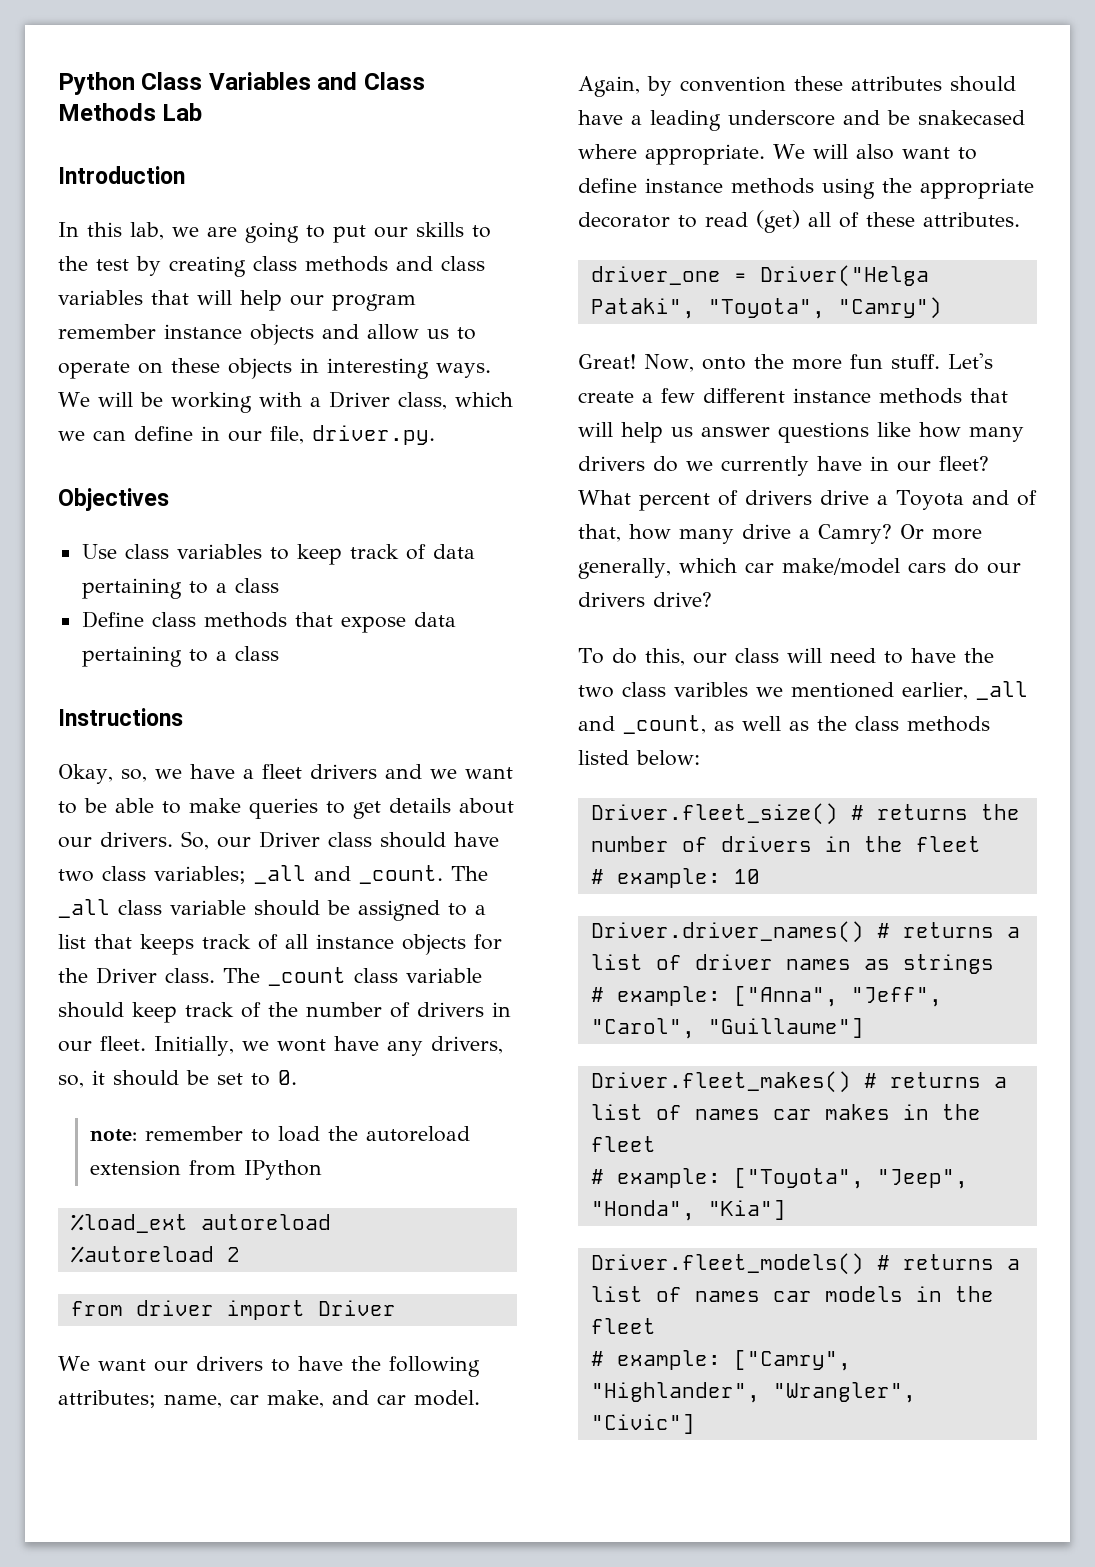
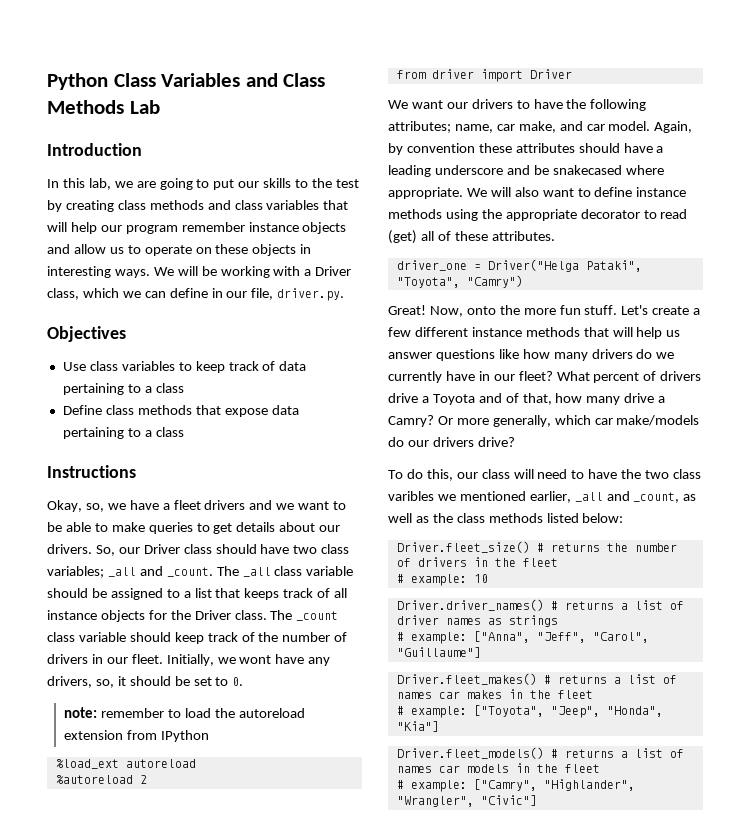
- Or more generally, which car make/model cars do our drivers drive?
+ Or more generally, which car make/models do our drivers drive?

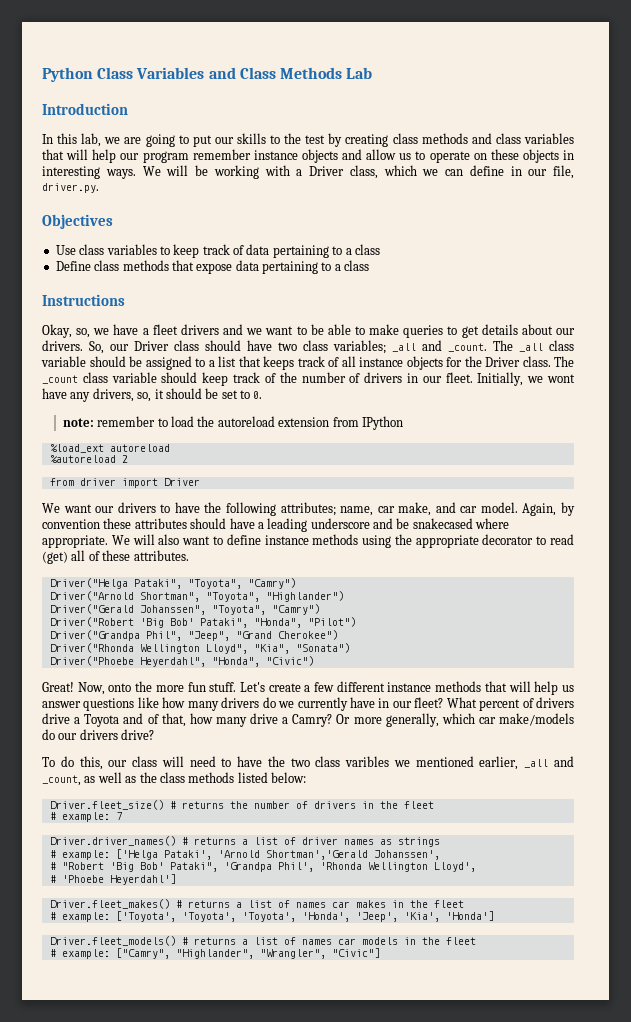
- driver_one = Driver("Helga Pataki", "Toyota", "Camry")
+ Driver("Helga Pataki", "Toyota", "Camry")
+ Driver("Arnold Shortman", "Toyota", "Highlander")
+ Driver("Gerald Johanssen", "Toyota", "Camry")
+ Driver("Robert 'Big Bob' Pataki", "Honda", "Pilot")
+ Driver("Grandpa Phil", "Jeep", "Grand Cherokee")
+ Driver("Rhonda Wellington Lloyd", "Kia", "Sonata")
+ Driver("Phoebe Heyerdahl", "Honda", "Civic")
- # example: 10
+ # example: 7
- # example: ["Anna", "Jeff", "Carol", "Guillaume"]
+ # example: ['Helga Pataki', 'Arnold Shortman','Gerald Johanssen',
+ # "Robert 'Big Bob' Pataki", 'Grandpa Phil', 'Rhonda Wellington Lloyd',
+ # 'Phoebe Heyerdahl']
- # example: ["Toyota", "Jeep", "Honda", "Kia"]
+ # example: ['Toyota', 'Toyota', 'Toyota', 'Honda', 'Jeep', 'Kia', 'Honda']

